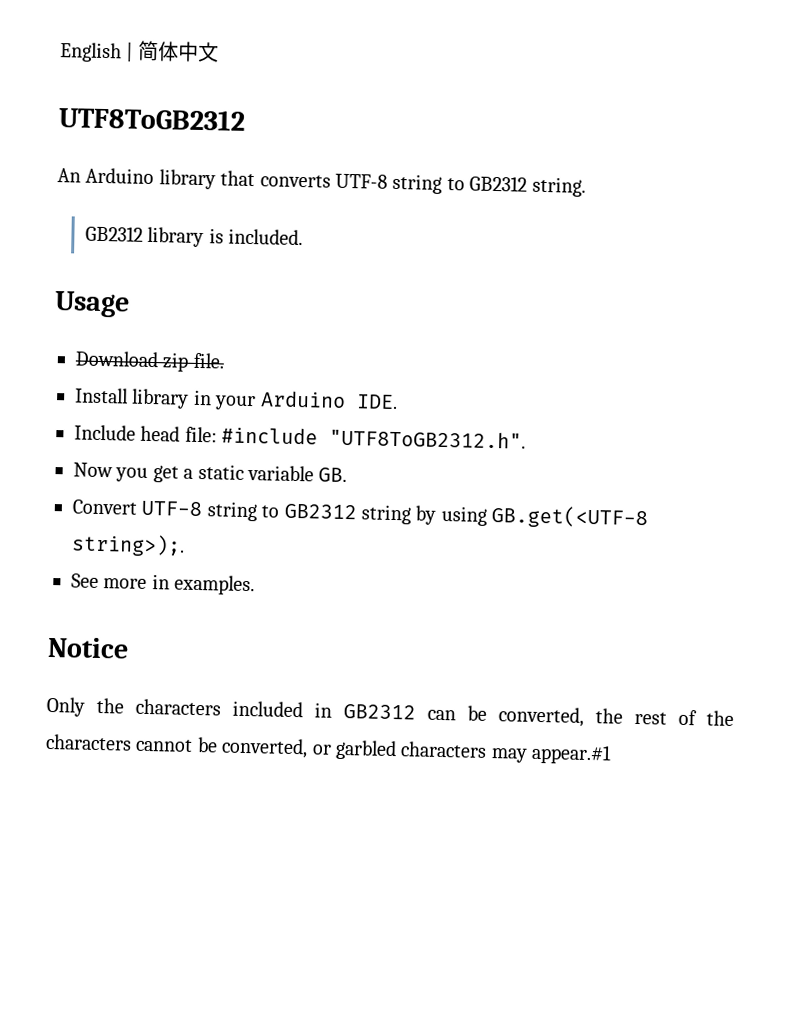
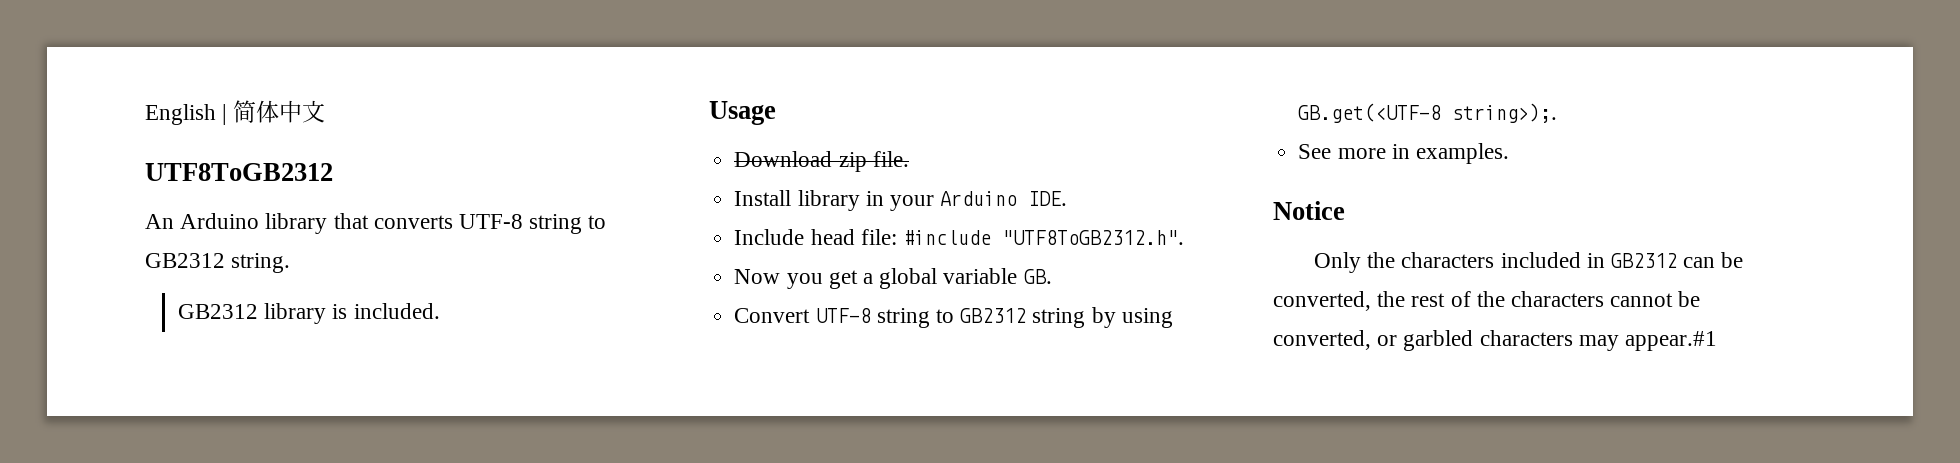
- Now you get a static variable GB.
+ Now you get a global variable GB.

